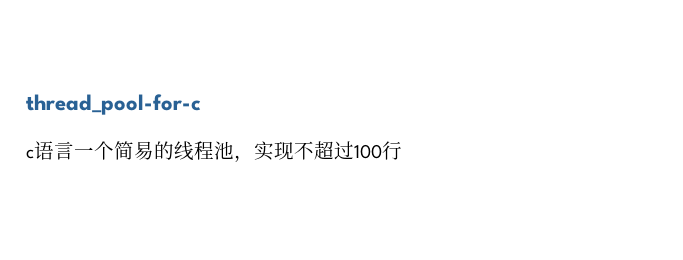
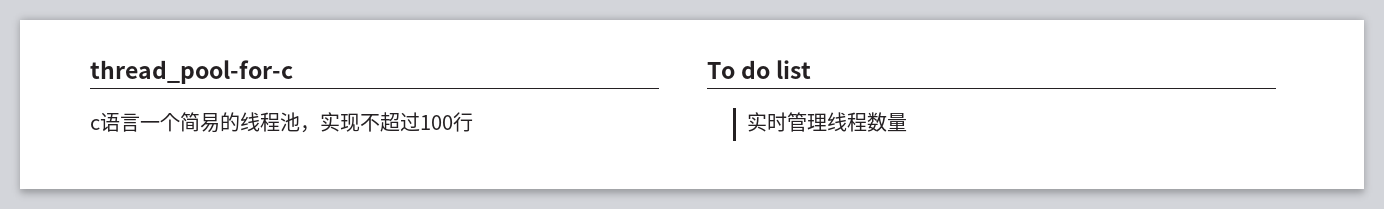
+ To do list
+ 实时管理线程数量

